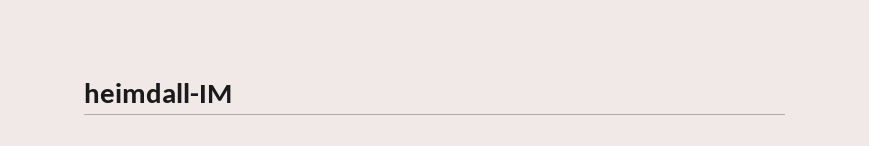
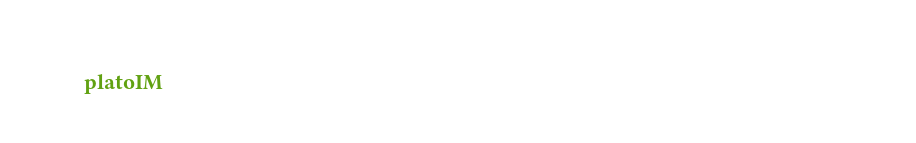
- heimdall-IM
+ platoIM

